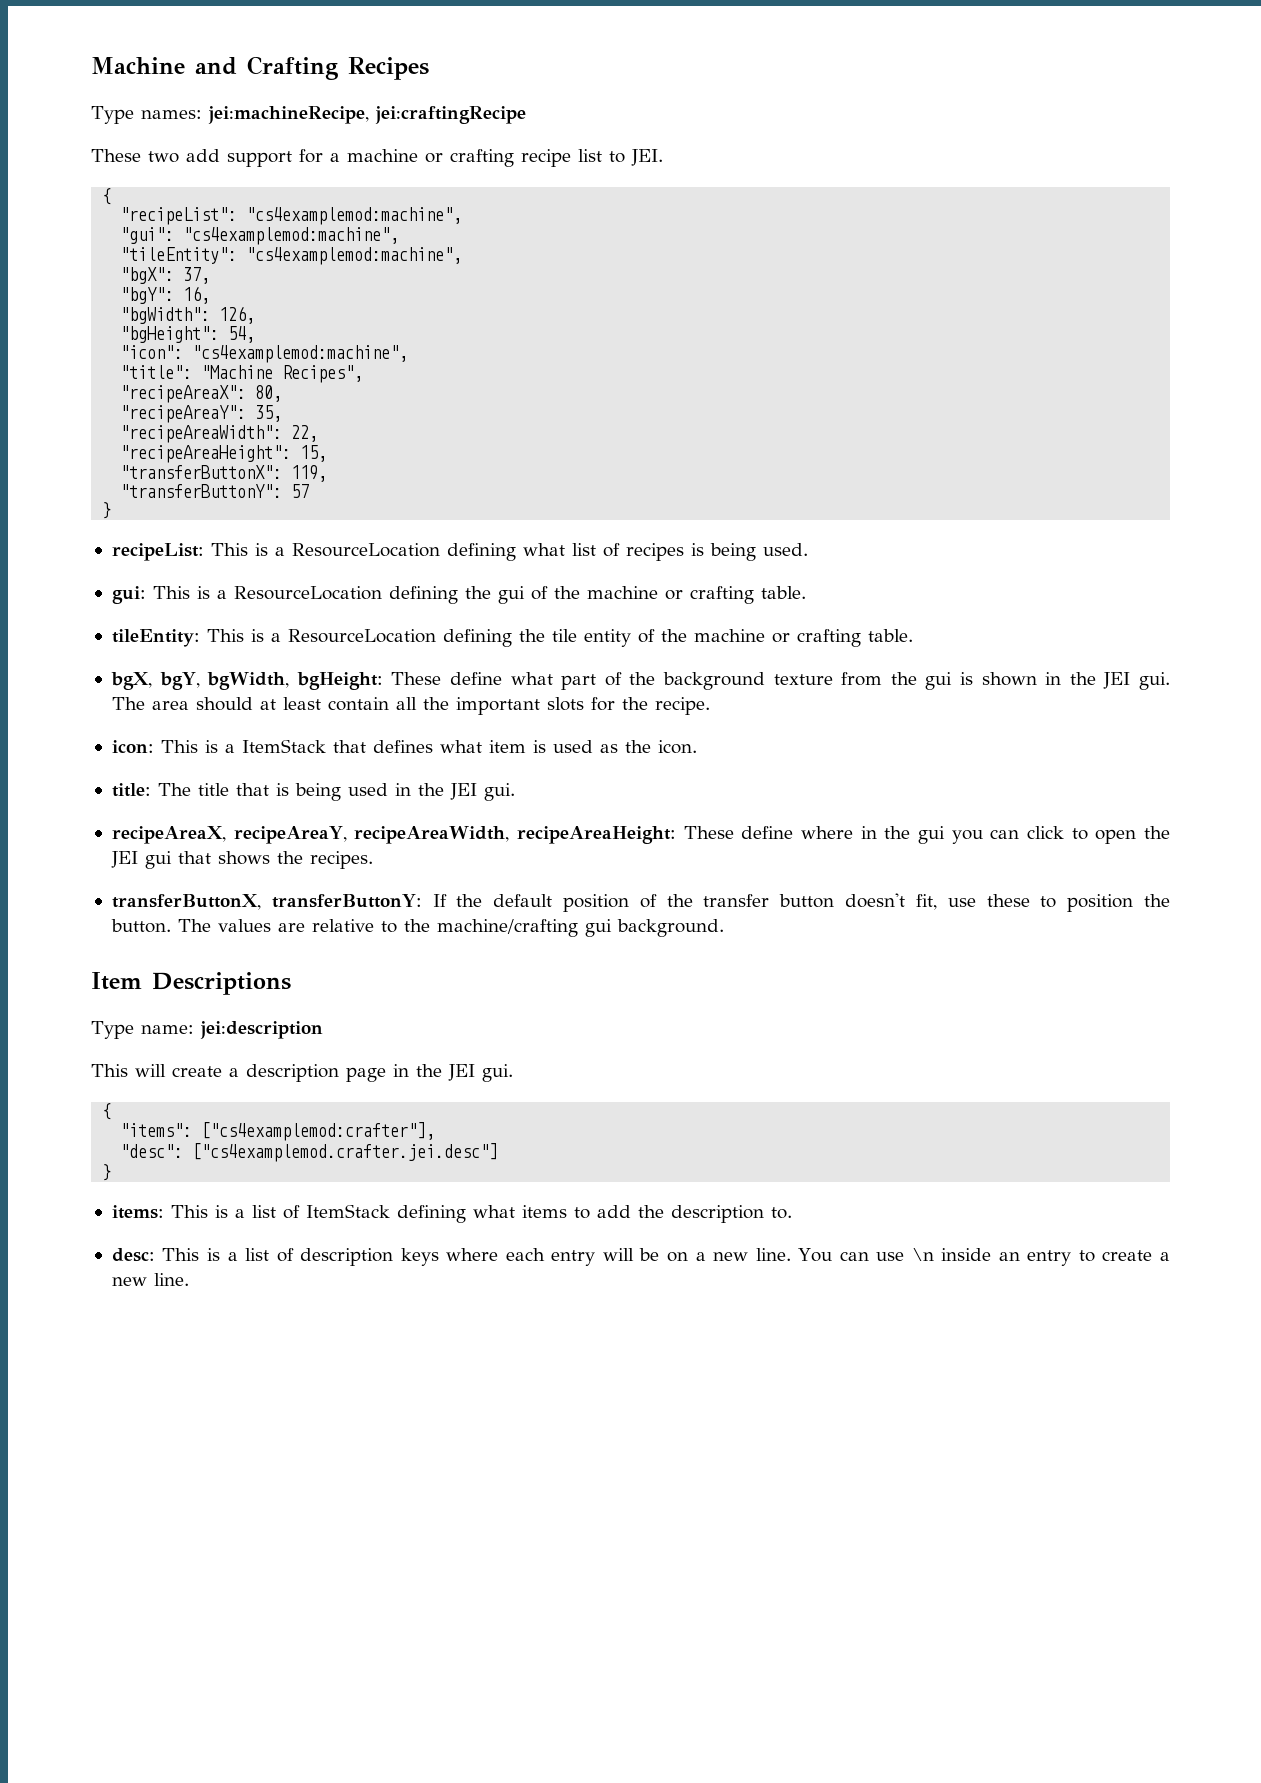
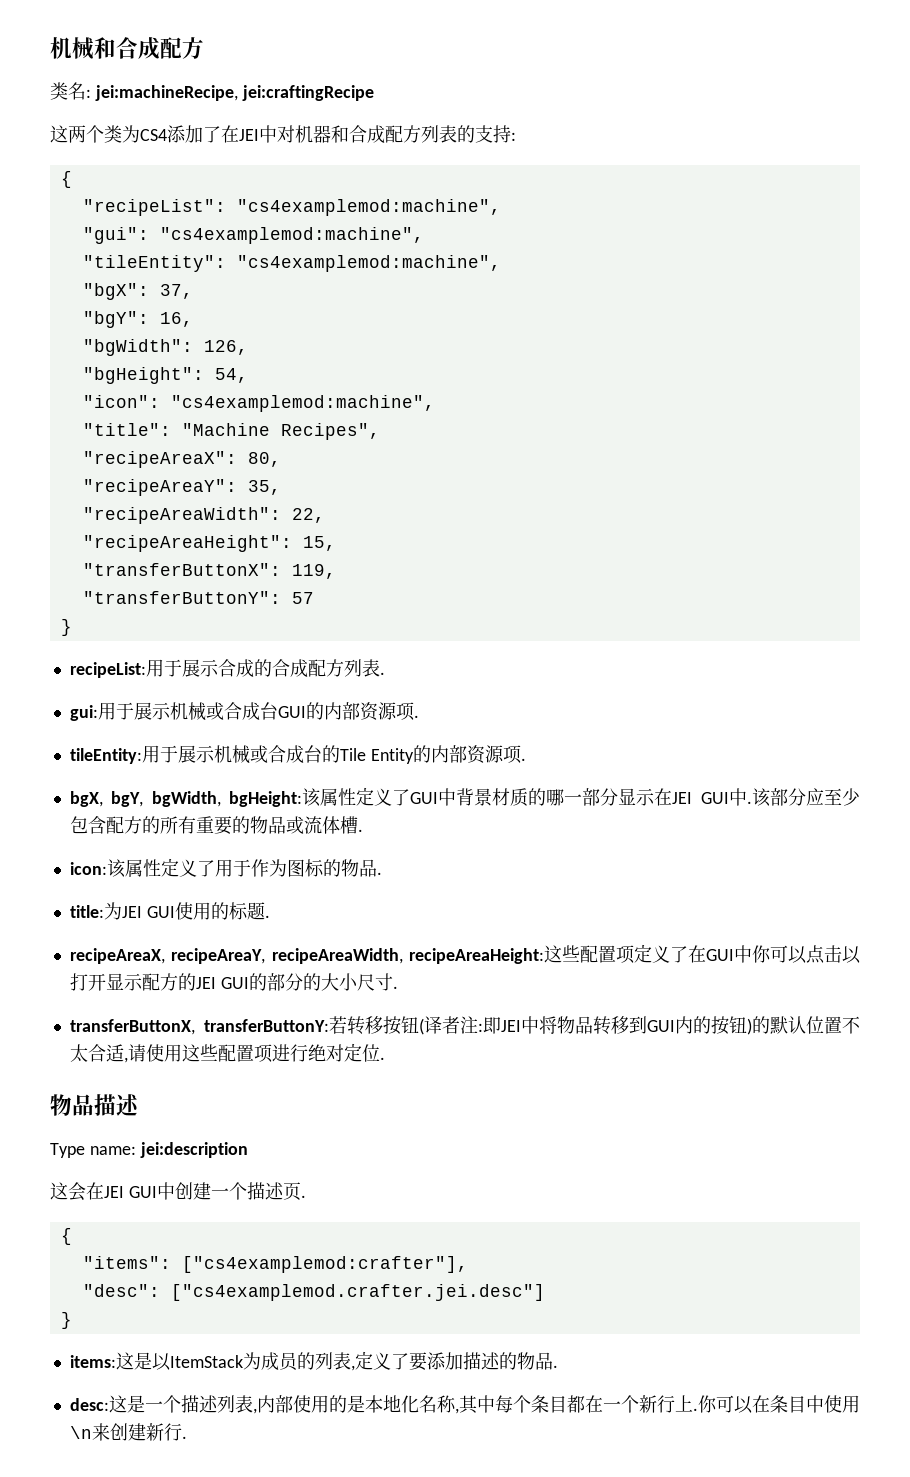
- Machine and Crafting Recipes
- Type names: jei:machineRecipe, jei:craftingRecipe
- These two add support for a machine or crafting recipe list to JEI.
+ 机械和合成配方
+ 类名: jei:machineRecipe, jei:craftingRecipe
+ 这两个类为CS4添加了在JEI中对机器和合成配方列表的支持:
- recipeList: This is a ResourceLocation defining what list of recipes is being used.
- gui: This is a ResourceLocation defining the gui of the machine or crafting table.
- tileEntity: This is a ResourceLocation defining the tile entity of the machine or crafting table.
- bgX, bgY, bgWidth, bgHeight: These define what part of the background texture from the gui is shown in the JEI gui. The area should at least contain all the important slots for the recipe.
- icon: This is a ItemStack that defines what item is used as the icon.
- title: The title that is being used in the JEI gui.
- recipeAreaX, recipeAreaY, recipeAreaWidth, recipeAreaHeight: These define where in the gui you can click to open the JEI gui that shows the recipes.
- transferButtonX, transferButtonY: If the default position of the transfer button doesn't fit, use these to position the button. The values are relative to the machine/crafting gui background.
- Item Descriptions
+ recipeList:用于展示合成的合成配方列表.
+ gui:用于展示机械或合成台GUI的内部资源项.
+ tileEntity:用于展示机械或合成台的Tile Entity的内部资源项.
+ bgX, bgY, bgWidth, bgHeight:该属性定义了GUI中背景材质的哪一部分显示在JEI GUI中.该部分应至少包含配方的所有重要的物品或流体槽.
+ icon:该属性定义了用于作为图标的物品.
+ title:为JEI GUI使用的标题.
+ recipeAreaX, recipeAreaY, recipeAreaWidth, recipeAreaHeight:这些配置项定义了在GUI中你可以点击以打开显示配方的JEI GUI的部分的大小尺寸.
+ transferButtonX, transferButtonY:若转移按钮(译者注:即JEI中将物品转移到GUI内的按钮)的默认位置不太合适,请使用这些配置项进行绝对定位.
+ 物品描述
  Type name: jei:description
- This will create a description page in the JEI gui.
+ 这会在JEI GUI中创建一个描述页.
- items: This is a list of ItemStack defining what items to add the description to.
- desc: This is a list of description keys where each entry will be on a new line. You can use \n inside an entry to create a new line.
+ items:这是以ItemStack为成员的列表,定义了要添加描述的物品.
+ desc:这是一个描述列表,内部使用的是本地化名称,其中每个条目都在一个新行上.你可以在条目中使用\n来创建新行.

